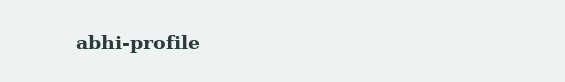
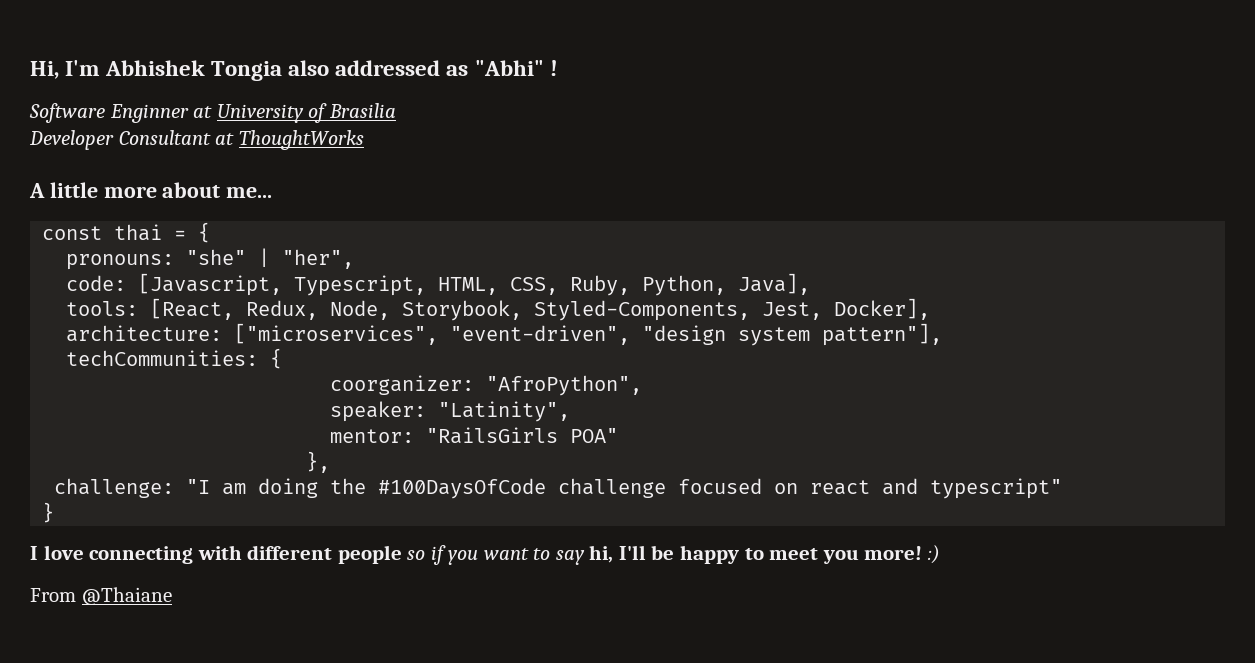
- abhi-profile
+ Hi, I'm Abhishek Tongia also addressed as "Abhi" !
+ Software Enginner at University of Brasilia
+ Developer Consultant at ThoughtWorks
+ A little more about me...
+ const thai = {
+ pronouns: "she" | "her",
+ code: [Javascript, Typescript, HTML, CSS, Ruby, Python, Java],
+ tools: [React, Redux, Node, Storybook, Styled-Components, Jest, Docker],
+ architecture: ["microservices", "event-driven", "design system pattern"],
+ techCommunities: {
+ coorganizer: "AfroPython",
+ speaker: "Latinity",
+ mentor: "RailsGirls POA"
+ },
+ challenge: "I am doing the #100DaysOfCode challenge focused on react and typescript"
+ }
+ I love connecting with different people so if you want to say hi, I'll be happy to meet you more! :)
+ From @Thaiane

